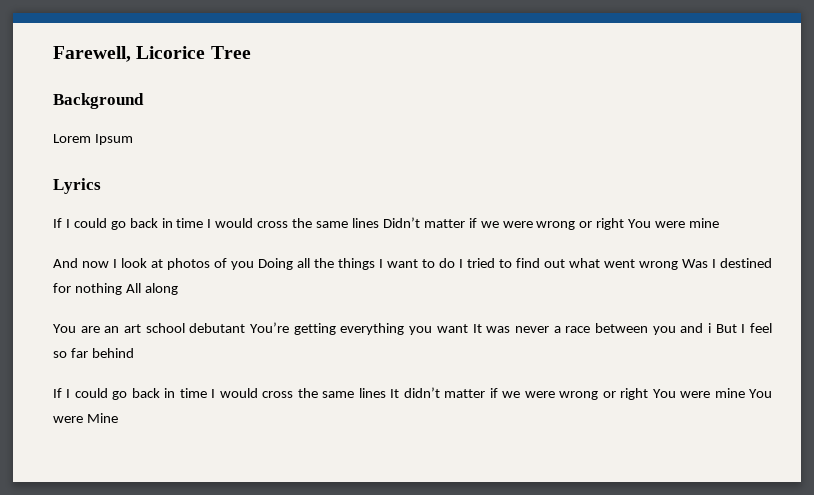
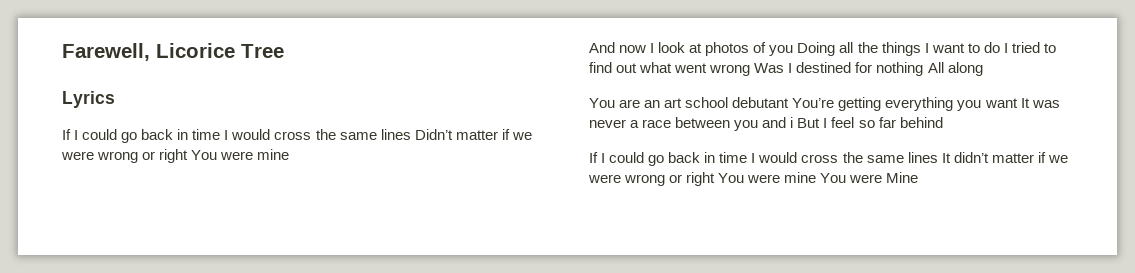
- Background
- Lorem Ipsum

